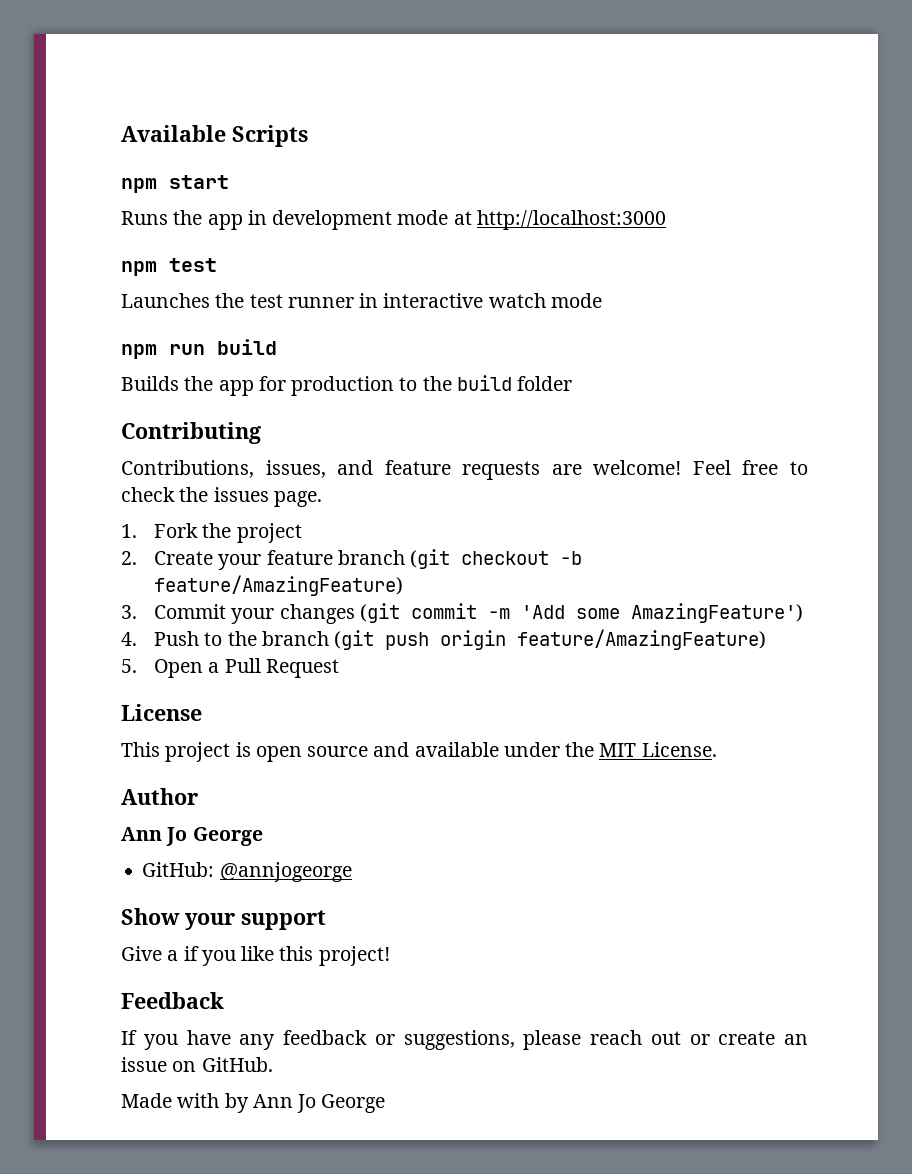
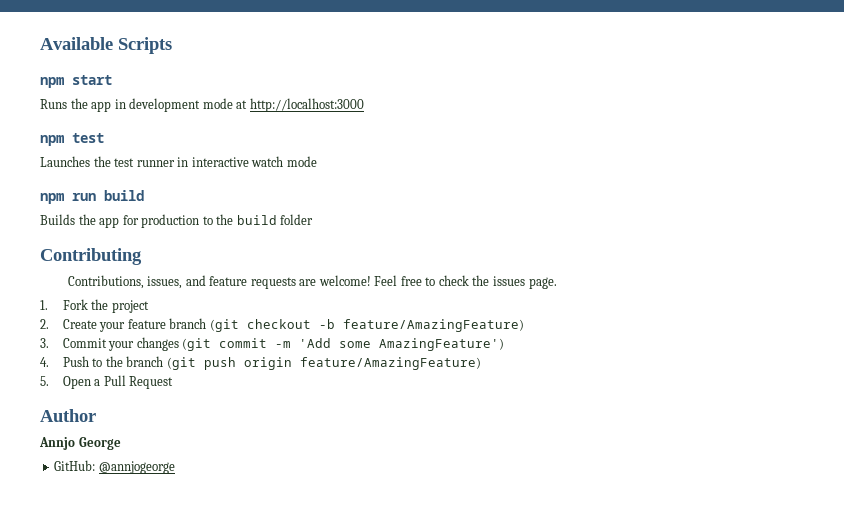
- License
- This project is open source and available under the MIT License.
  Author
- Ann Jo George
+ Annjo George
- Show your support
- Give a if you like this project!
- Feedback
- If you have any feedback or suggestions, please reach out or create an issue on GitHub.
- Made with by Ann Jo George

